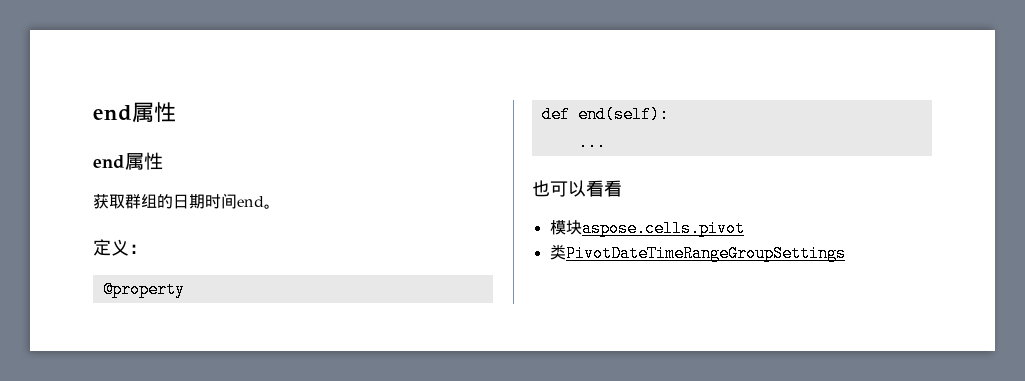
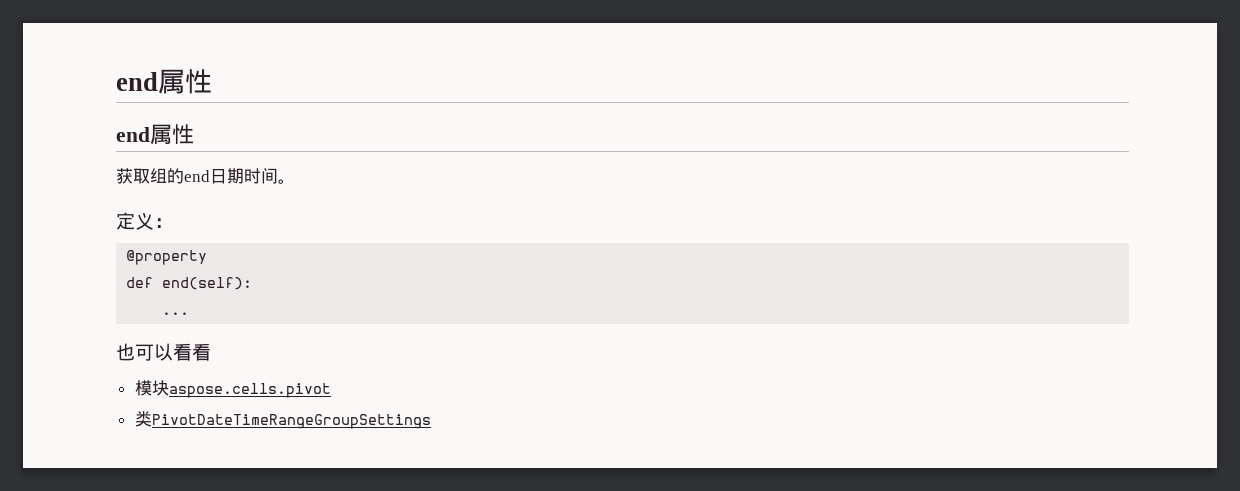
- 获取群组的日期时间end。
+ 获取组的end日期时间。

